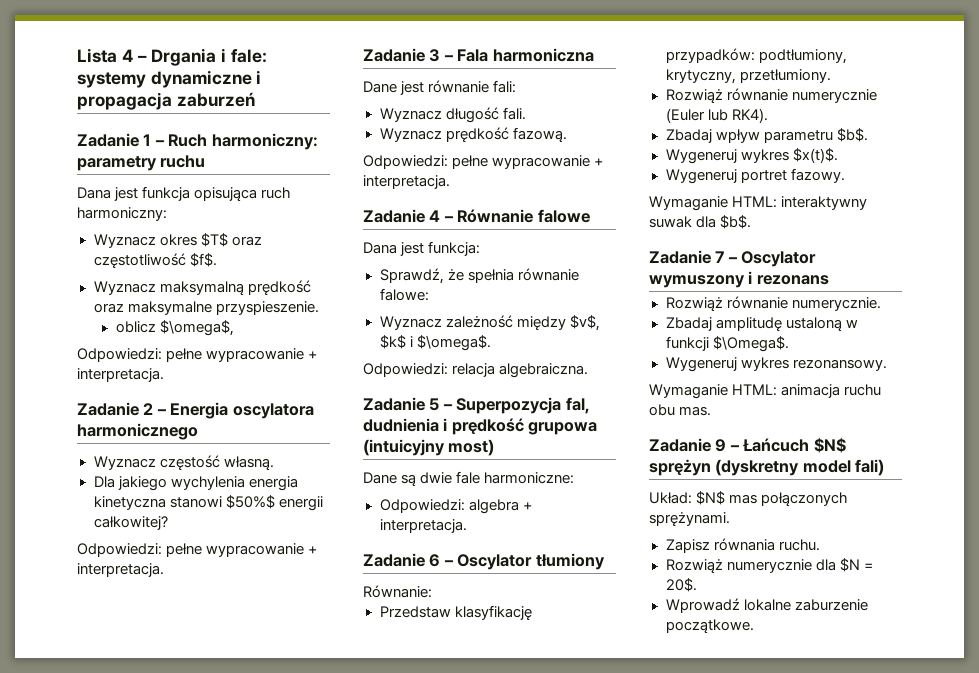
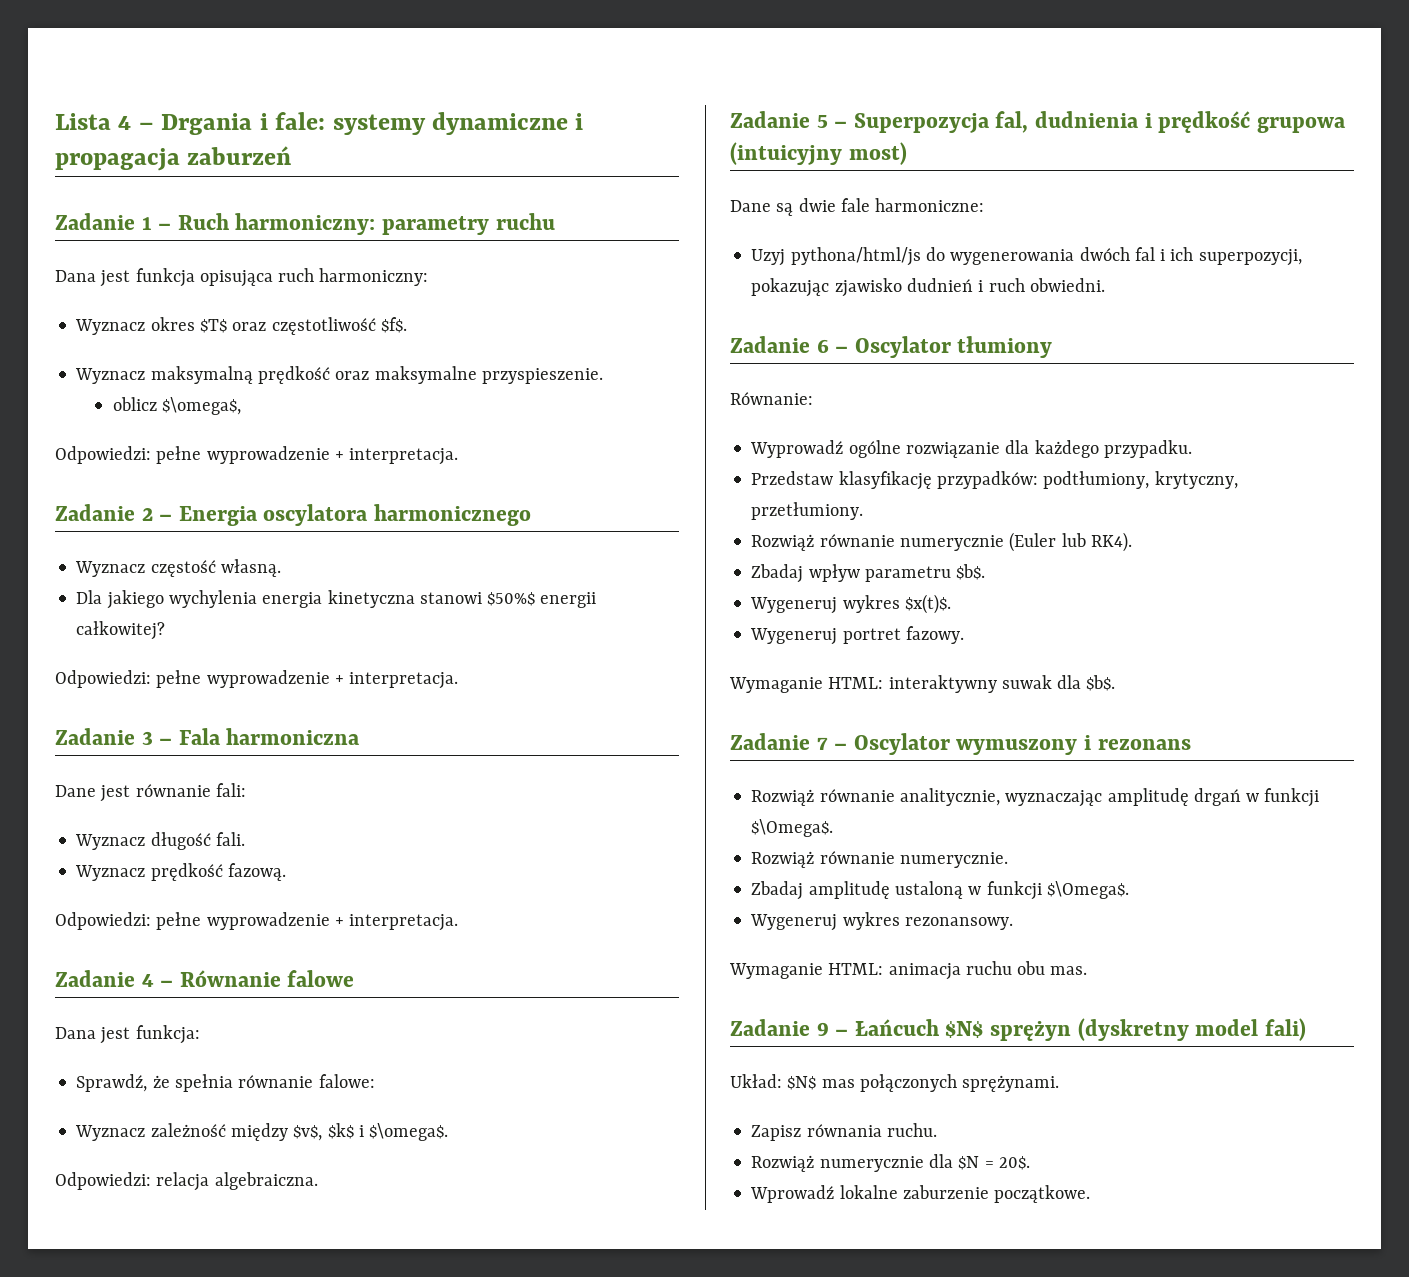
  oblicz $\omega$,
- Odpowiedzi: pełne wypracowanie + interpretacja.
+ Odpowiedzi: pełne wyprowadzenie + interpretacja.
  Dla jakiego wychylenia energia kinetyczna stanowi $50%$ energii całkowitej?
- Odpowiedzi: pełne wypracowanie + interpretacja.
+ Odpowiedzi: pełne wyprowadzenie + interpretacja.
  Wyznacz prędkość fazową.
- Odpowiedzi: pełne wypracowanie + interpretacja.
+ Odpowiedzi: pełne wyprowadzenie + interpretacja.
- Odpowiedzi: algebra + interpretacja.
+ Uzyj pythona/html/js do wygenerowania dwóch fal i ich superpozycji, pokazując zjawisko dudnień i ruch obwiedni.
+ Wyprowadź ogólne rozwiązanie dla każdego przypadku.
+ Rozwiąż równanie analitycznie, wyznaczając amplitudę drgań w funkcji $\Omega$.

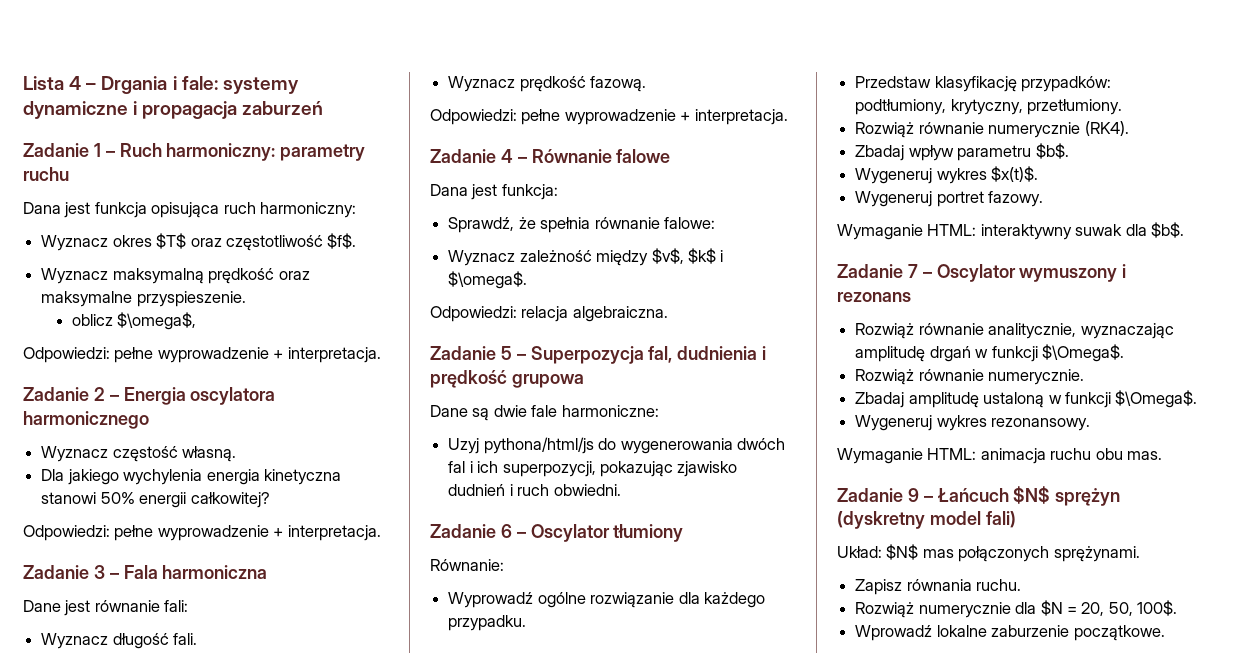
- Dla jakiego wychylenia energia kinetyczna stanowi $50%$ energii całkowitej?
+ Dla jakiego wychylenia energia kinetyczna stanowi 50% energii całkowitej?
- Zadanie 5 – Superpozycja fal, dudnienia i prędkość grupowa (intuicyjny most)
+ Zadanie 5 – Superpozycja fal, dudnienia i prędkość grupowa
- Rozwiąż równanie numerycznie (Euler lub RK4).
+ Rozwiąż równanie numerycznie (RK4).
- Rozwiąż numerycznie dla $N = 20$.
+ Rozwiąż numerycznie dla $N = 20, 50, 100$.

